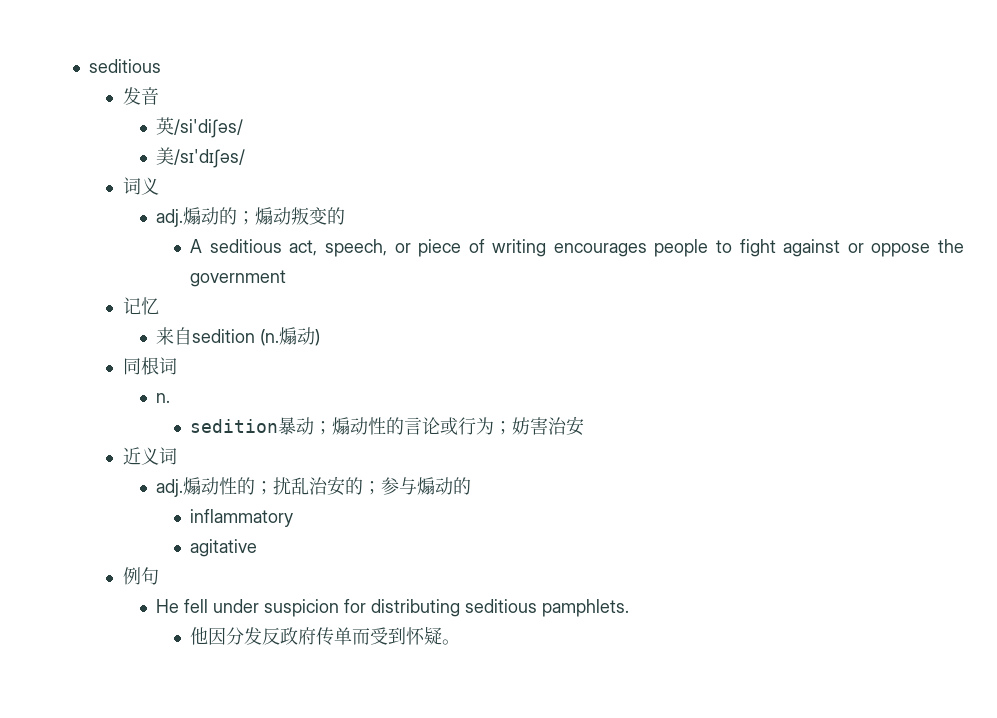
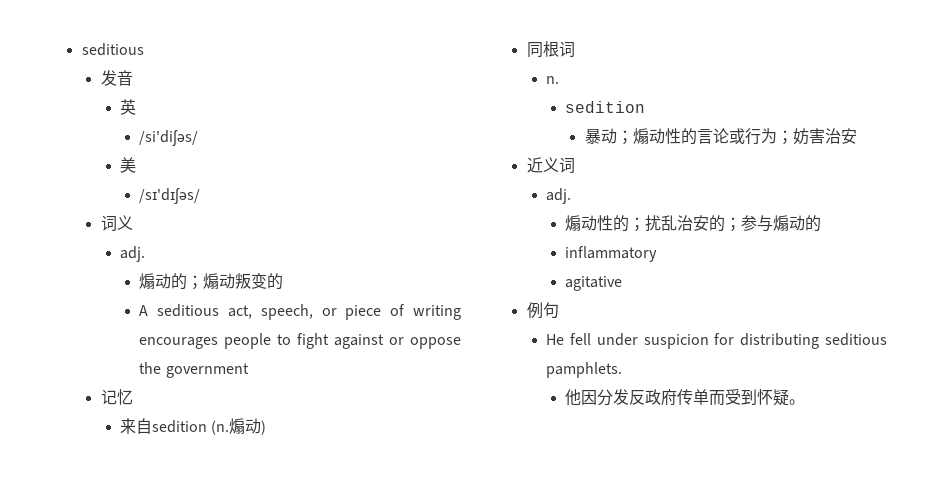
- 英/si'diʃəs/
+ 英
+ /si'diʃəs/
- 美/sɪ'dɪʃəs/
+ 美
+ /sɪ'dɪʃəs/
  词义
- adj.煽动的；煽动叛变的
+ adj.
+ 煽动的；煽动叛变的
  n.
- sedition暴动；煽动性的言论或行为；妨害治安
+ sedition
+ 暴动；煽动性的言论或行为；妨害治安
  近义词
- adj.煽动性的；扰乱治安的；参与煽动的
+ adj.
+ 煽动性的；扰乱治安的；参与煽动的

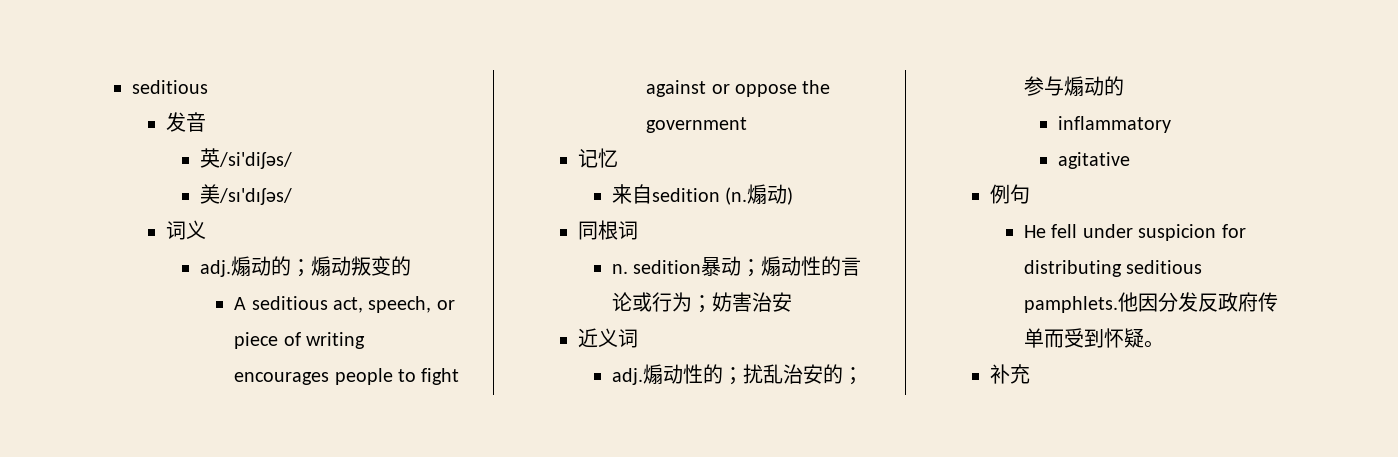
- 英
- /si'diʃəs/
+ 英/si'diʃəs/
- 美
- /sɪ'dɪʃəs/
+ 美/sɪ'dɪʃəs/
  词义
- adj.
- 煽动的；煽动叛变的
+ adj.煽动的；煽动叛变的
- n.
- sedition
- 暴动；煽动性的言论或行为；妨害治安
+ n. sedition暴动；煽动性的言论或行为；妨害治安
  近义词
- adj.
- 煽动性的；扰乱治安的；参与煽动的
+ adj.煽动性的；扰乱治安的；参与煽动的
- He fell under suspicion for distributing seditious pamphlets.
- 他因分发反政府传单而受到怀疑。
+ He fell under suspicion for distributing seditious pamphlets.他因分发反政府传单而受到怀疑。
+ 补充

